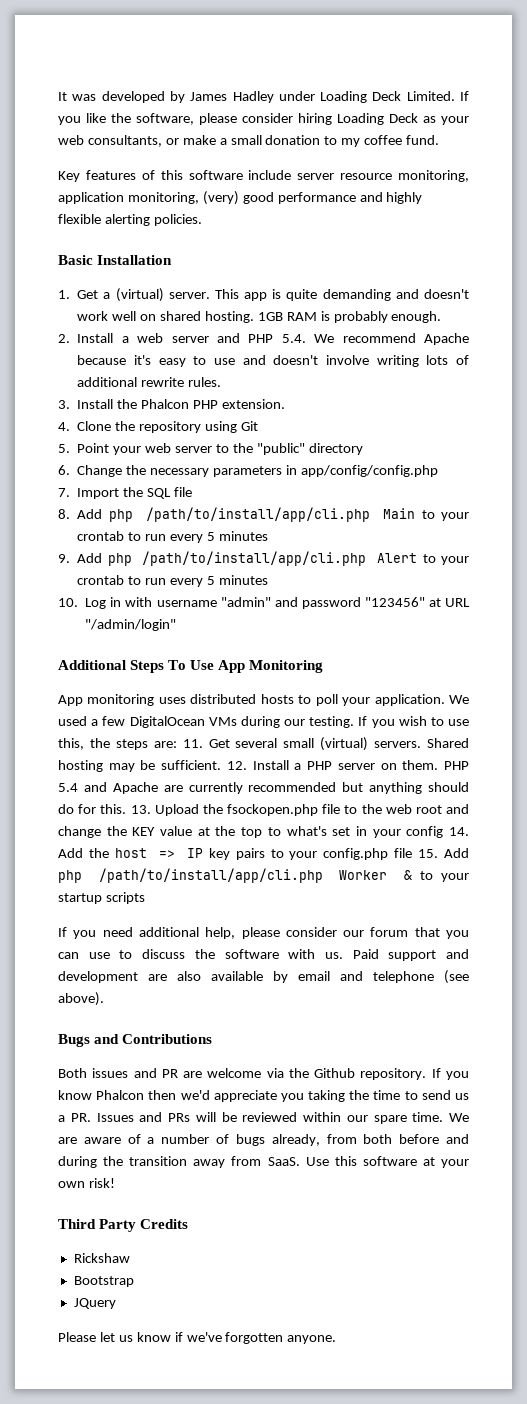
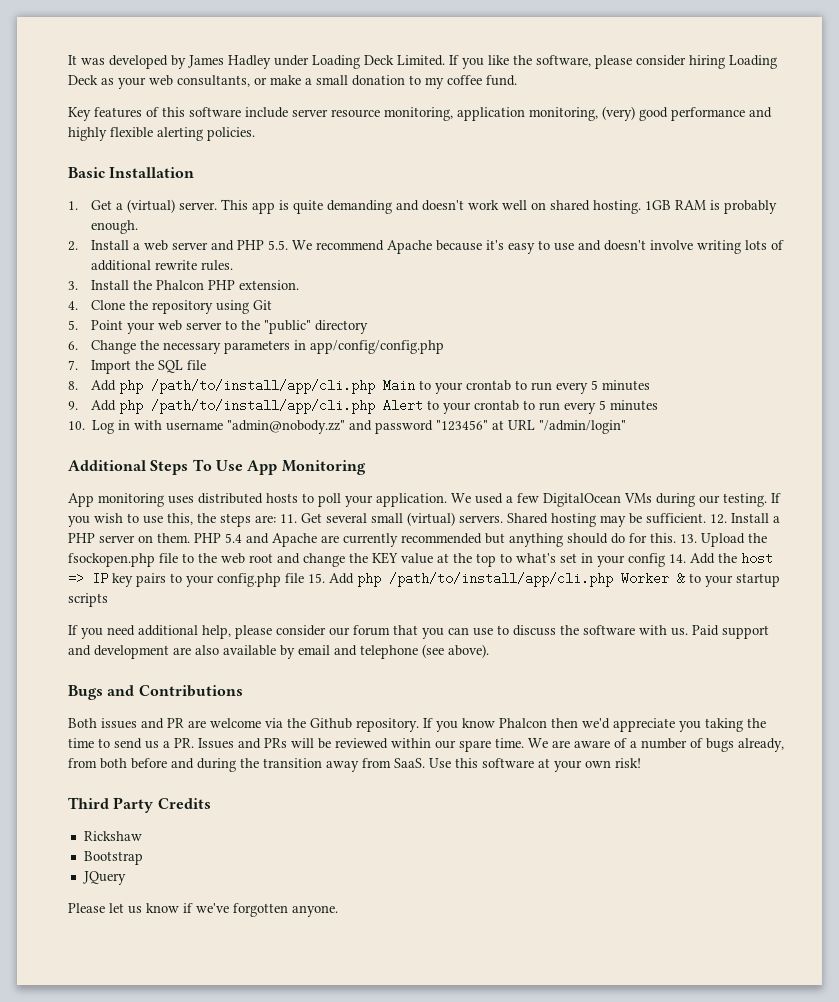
- 2. Install a web server and PHP 5.4. We recommend Apache because it's easy to use and doesn't involve writing lots of additional rewrite rules.
+ 2. Install a web server and PHP 5.5. We recommend Apache because it's easy to use and doesn't involve writing lots of additional rewrite rules.
- 10. Log in with username "admin" and password "123456" at URL "/admin/login"
+ 10. Log in with username "admin@nobody.zz" and password "123456" at URL "/admin/login"

